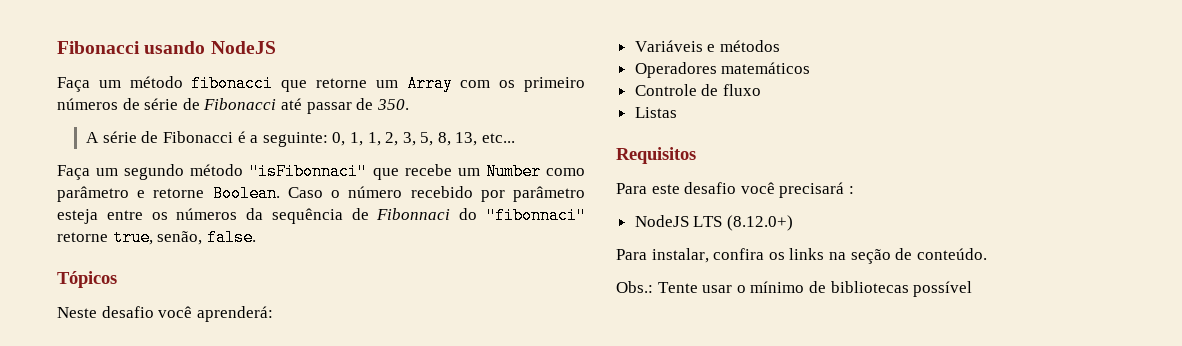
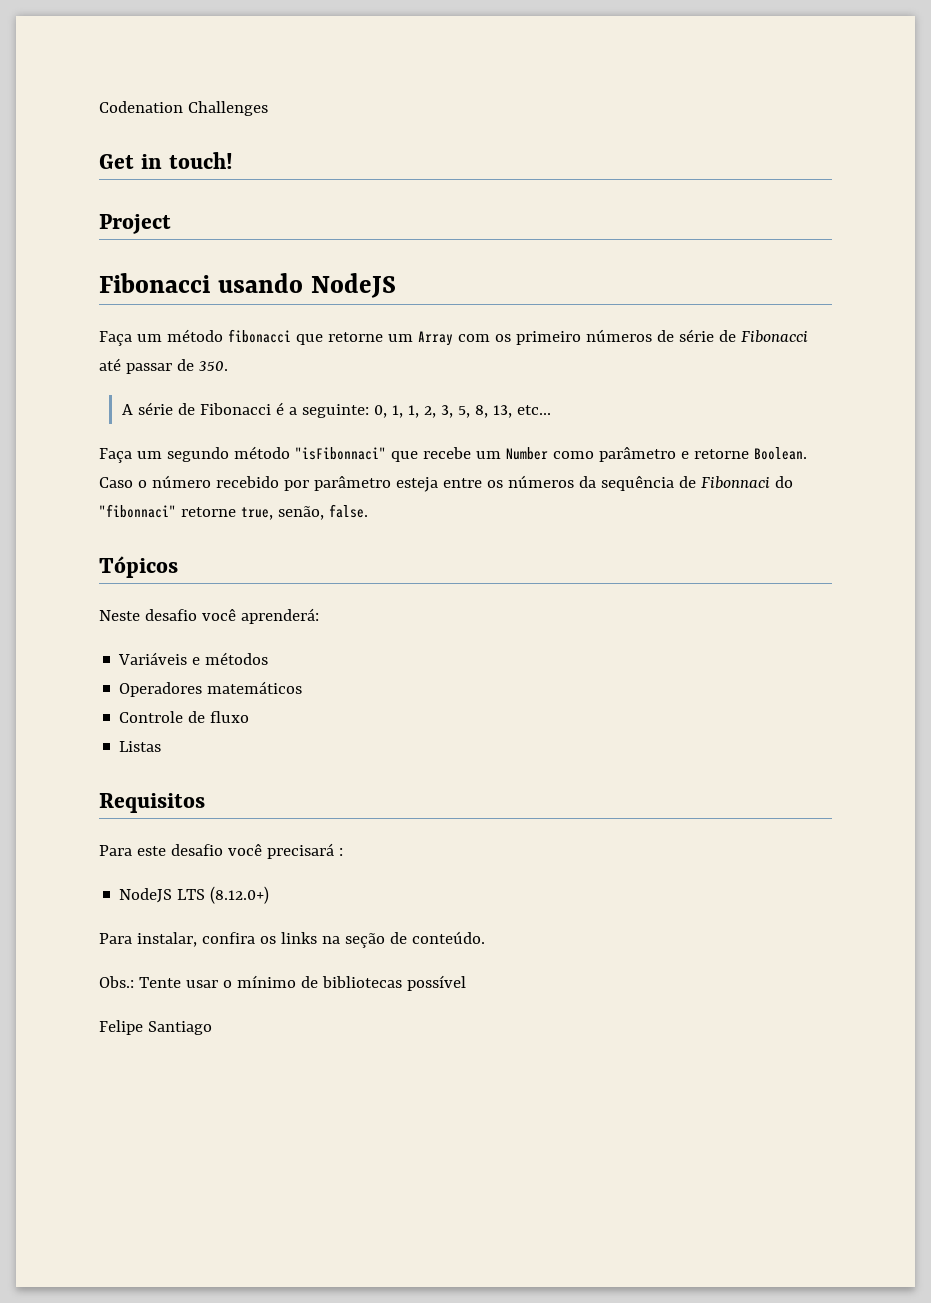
+ Codenation Challenges
+ Get in touch!
+ Project
+ Felipe Santiago

